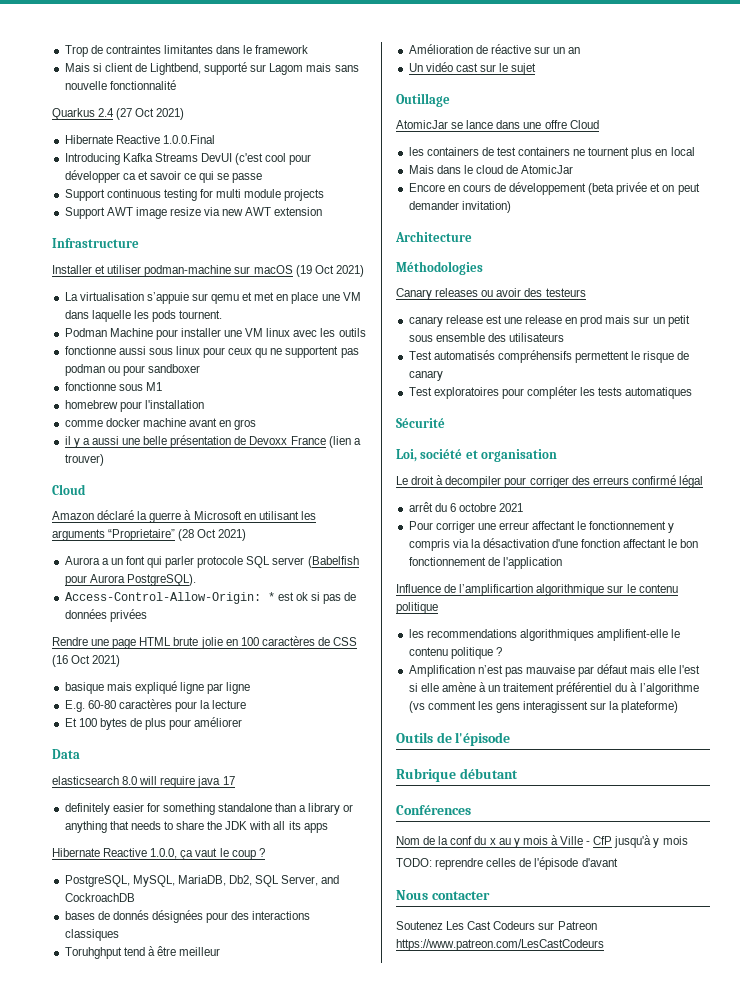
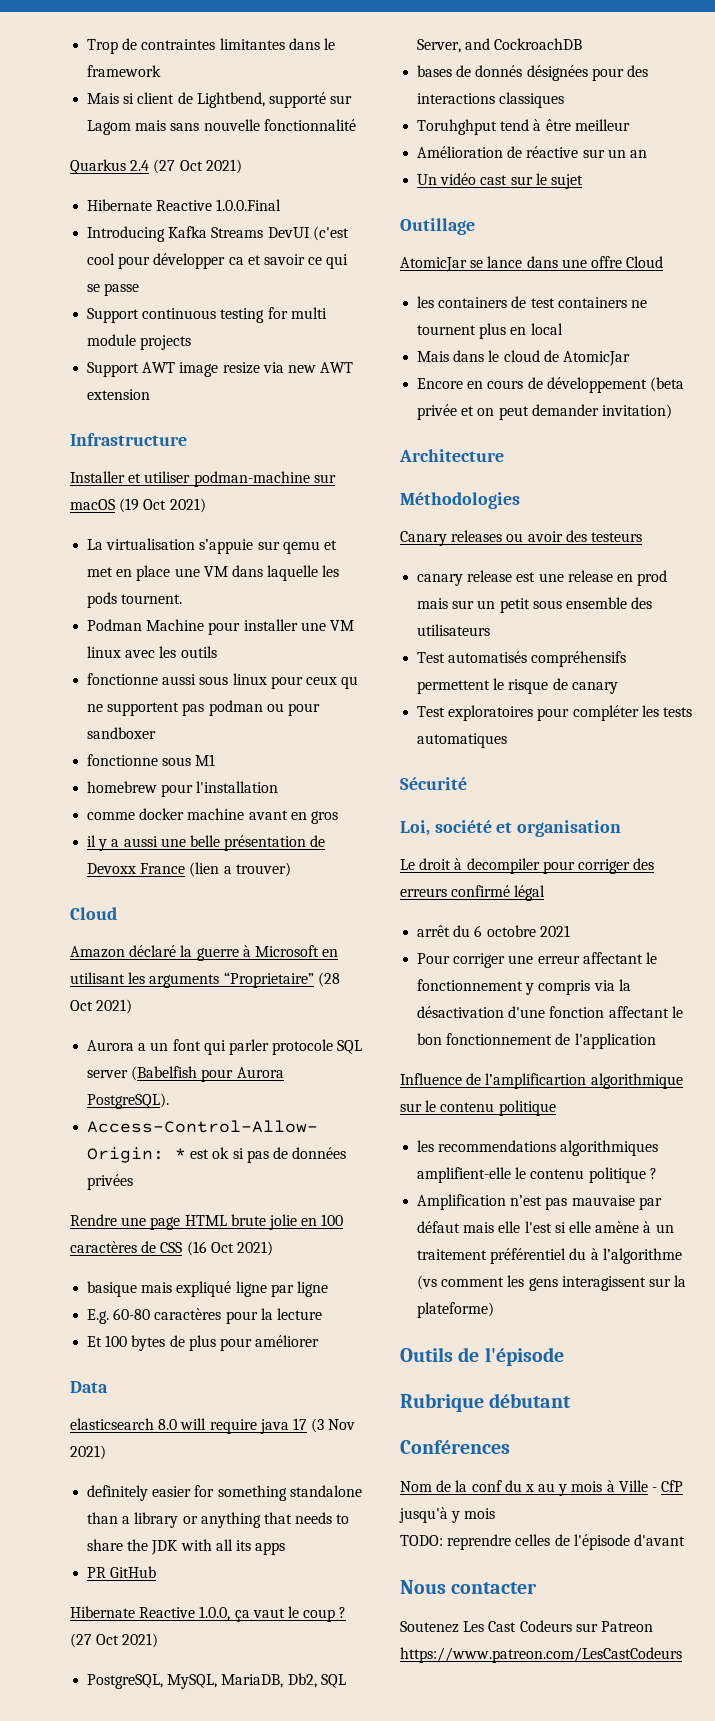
- elasticsearch 8.0 will require java 17
+ elasticsearch 8.0 will require java 17 (3 Nov 2021)
+ PR GitHub
- Hibernate Reactive 1.0.0, ça vaut le coup ?
+ Hibernate Reactive 1.0.0, ça vaut le coup ? (27 Oct 2021)

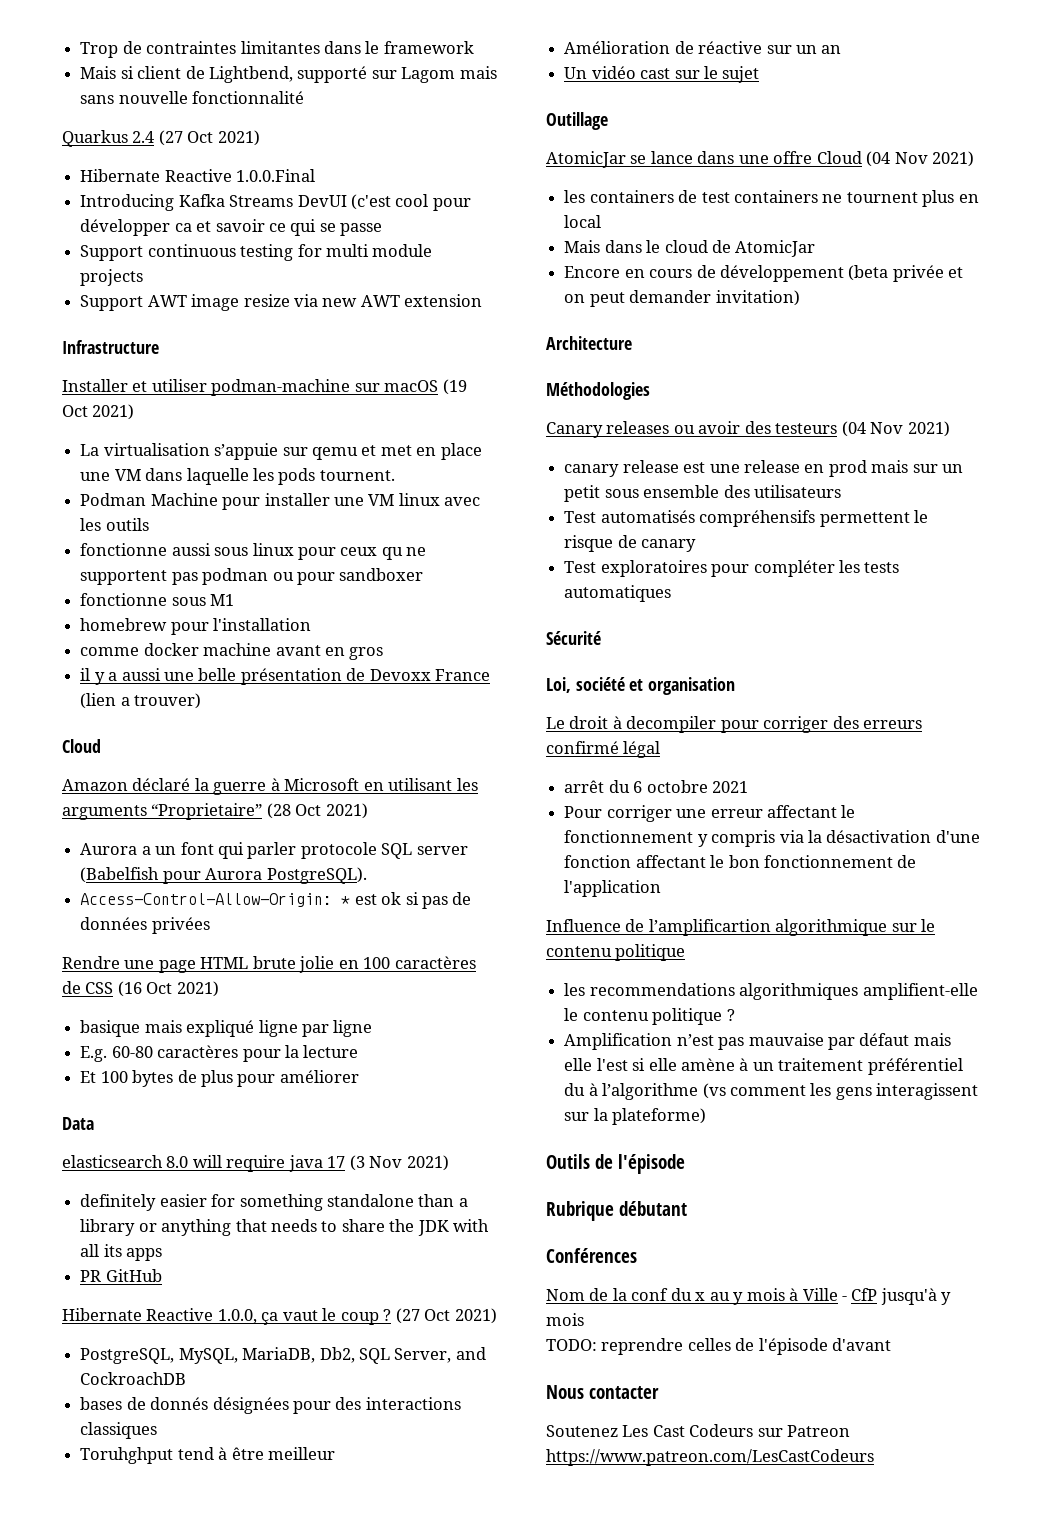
- AtomicJar se lance dans une offre Cloud
+ AtomicJar se lance dans une offre Cloud (04 Nov 2021)
- Canary releases ou avoir des testeurs
+ Canary releases ou avoir des testeurs (04 Nov 2021)

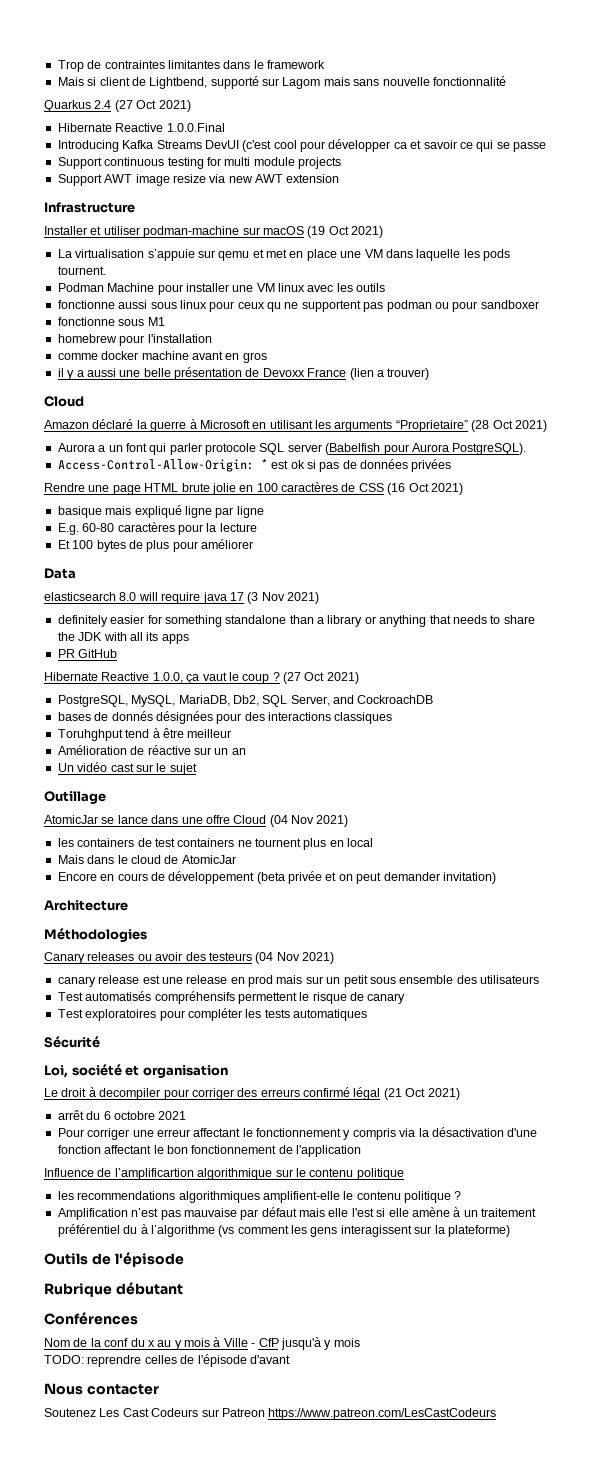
- Le droit à decompiler pour corriger des erreurs confirmé légal
+ Le droit à decompiler pour corriger des erreurs confirmé légal (21 Oct 2021)

